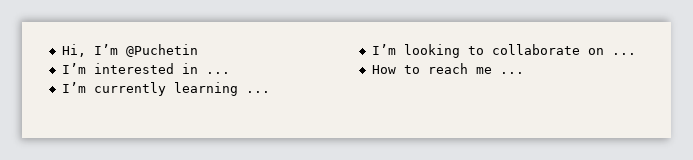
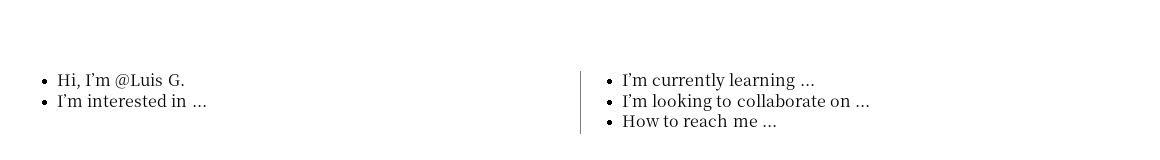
- Hi, I’m @Puchetin
+ Hi, I’m @Luis G.

